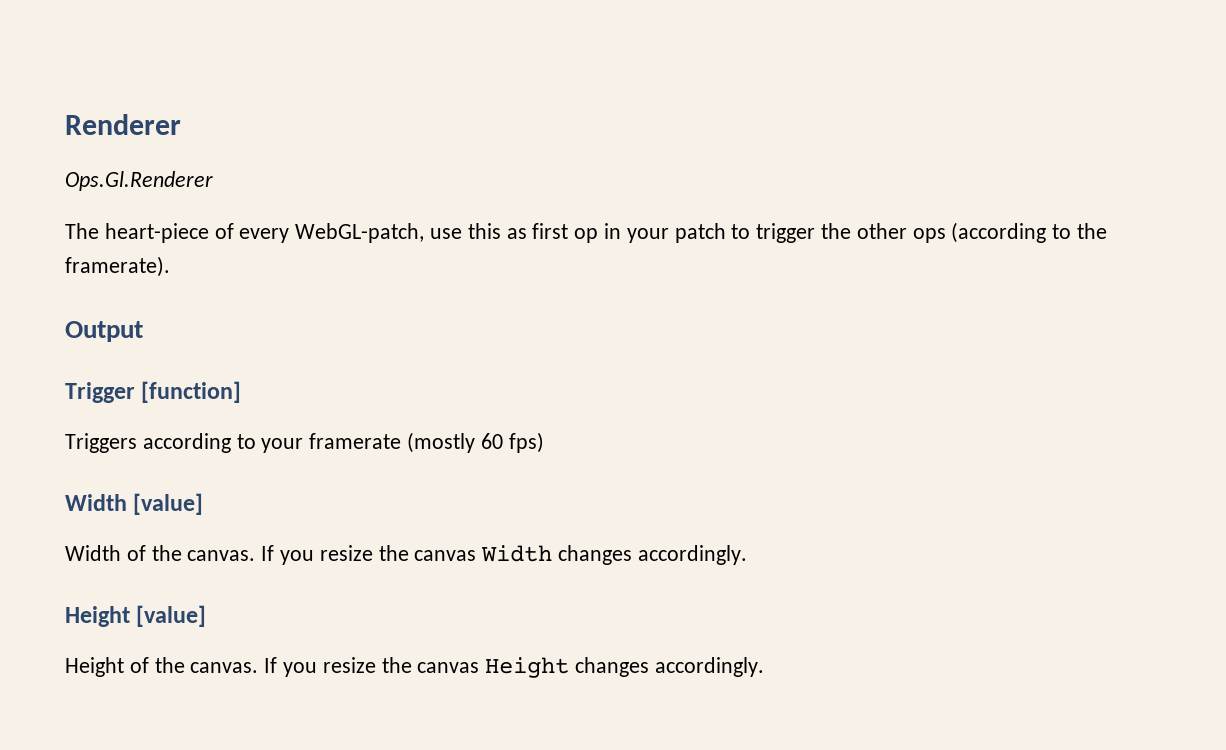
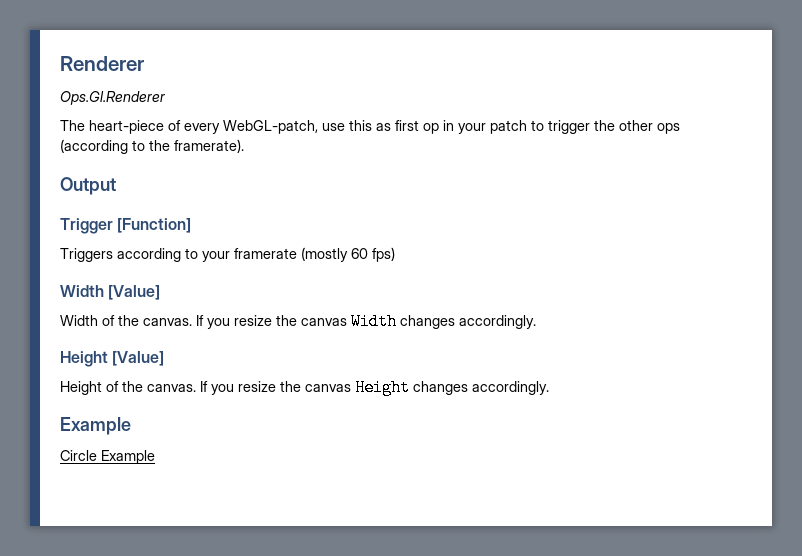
- Trigger [function]
+ Trigger [Function]
- Width [value]
+ Width [Value]
- Height [value]
+ Height [Value]
  If you resize the canvas Height changes accordingly.
+ Example
+ Circle Example

